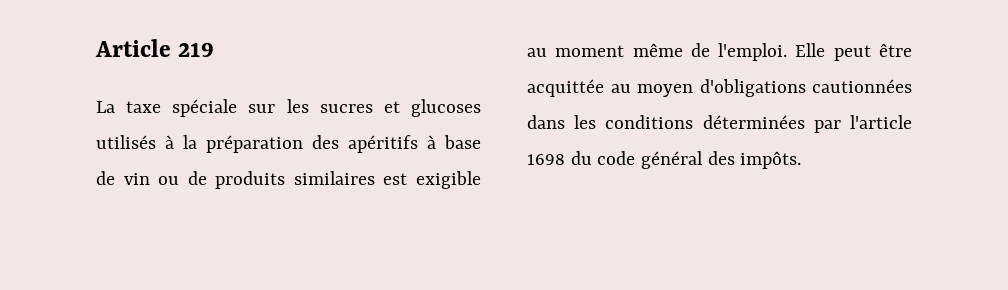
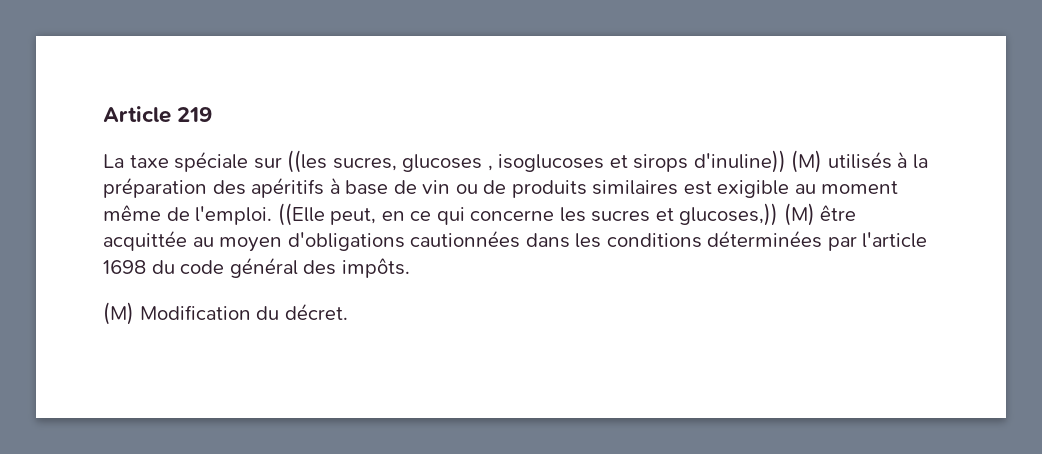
- La taxe spéciale sur les sucres et glucoses utilisés à la préparation des apéritifs à base de vin ou de produits similaires est exigible au moment même de l'emploi.
+ La taxe spéciale sur ((les sucres, glucoses , isoglucoses et sirops d'inuline)) (M) utilisés à la préparation des apéritifs à base de vin ou de produits similaires est exigible au moment même de l'emploi.
- Elle peut être acquittée au moyen d'obligations cautionnées dans les conditions déterminées par l'article 1698 du code général des impôts.
+ ((Elle peut, en ce qui concerne les sucres et glucoses,)) (M) être acquittée au moyen d'obligations cautionnées dans les conditions déterminées par l'article 1698 du code général des impôts.
+ (M) Modification du décret.

